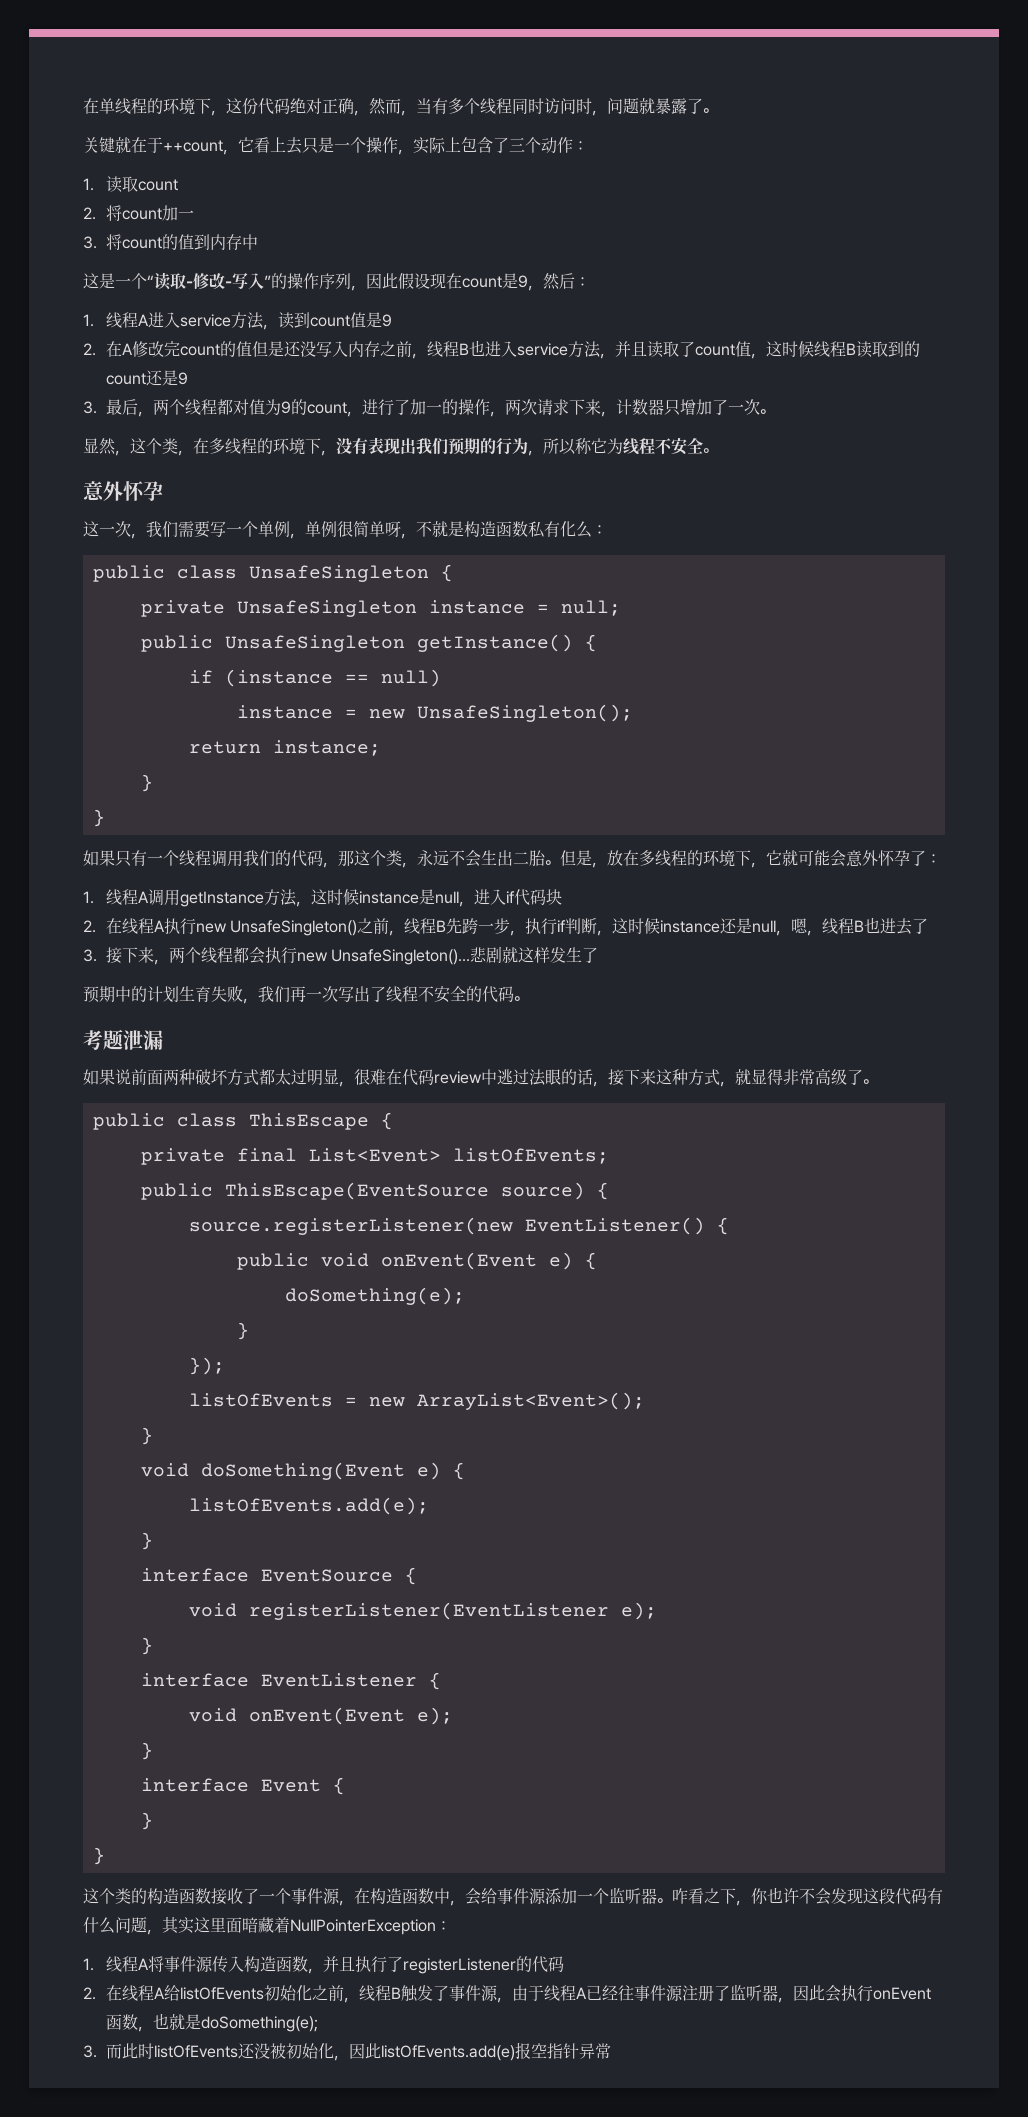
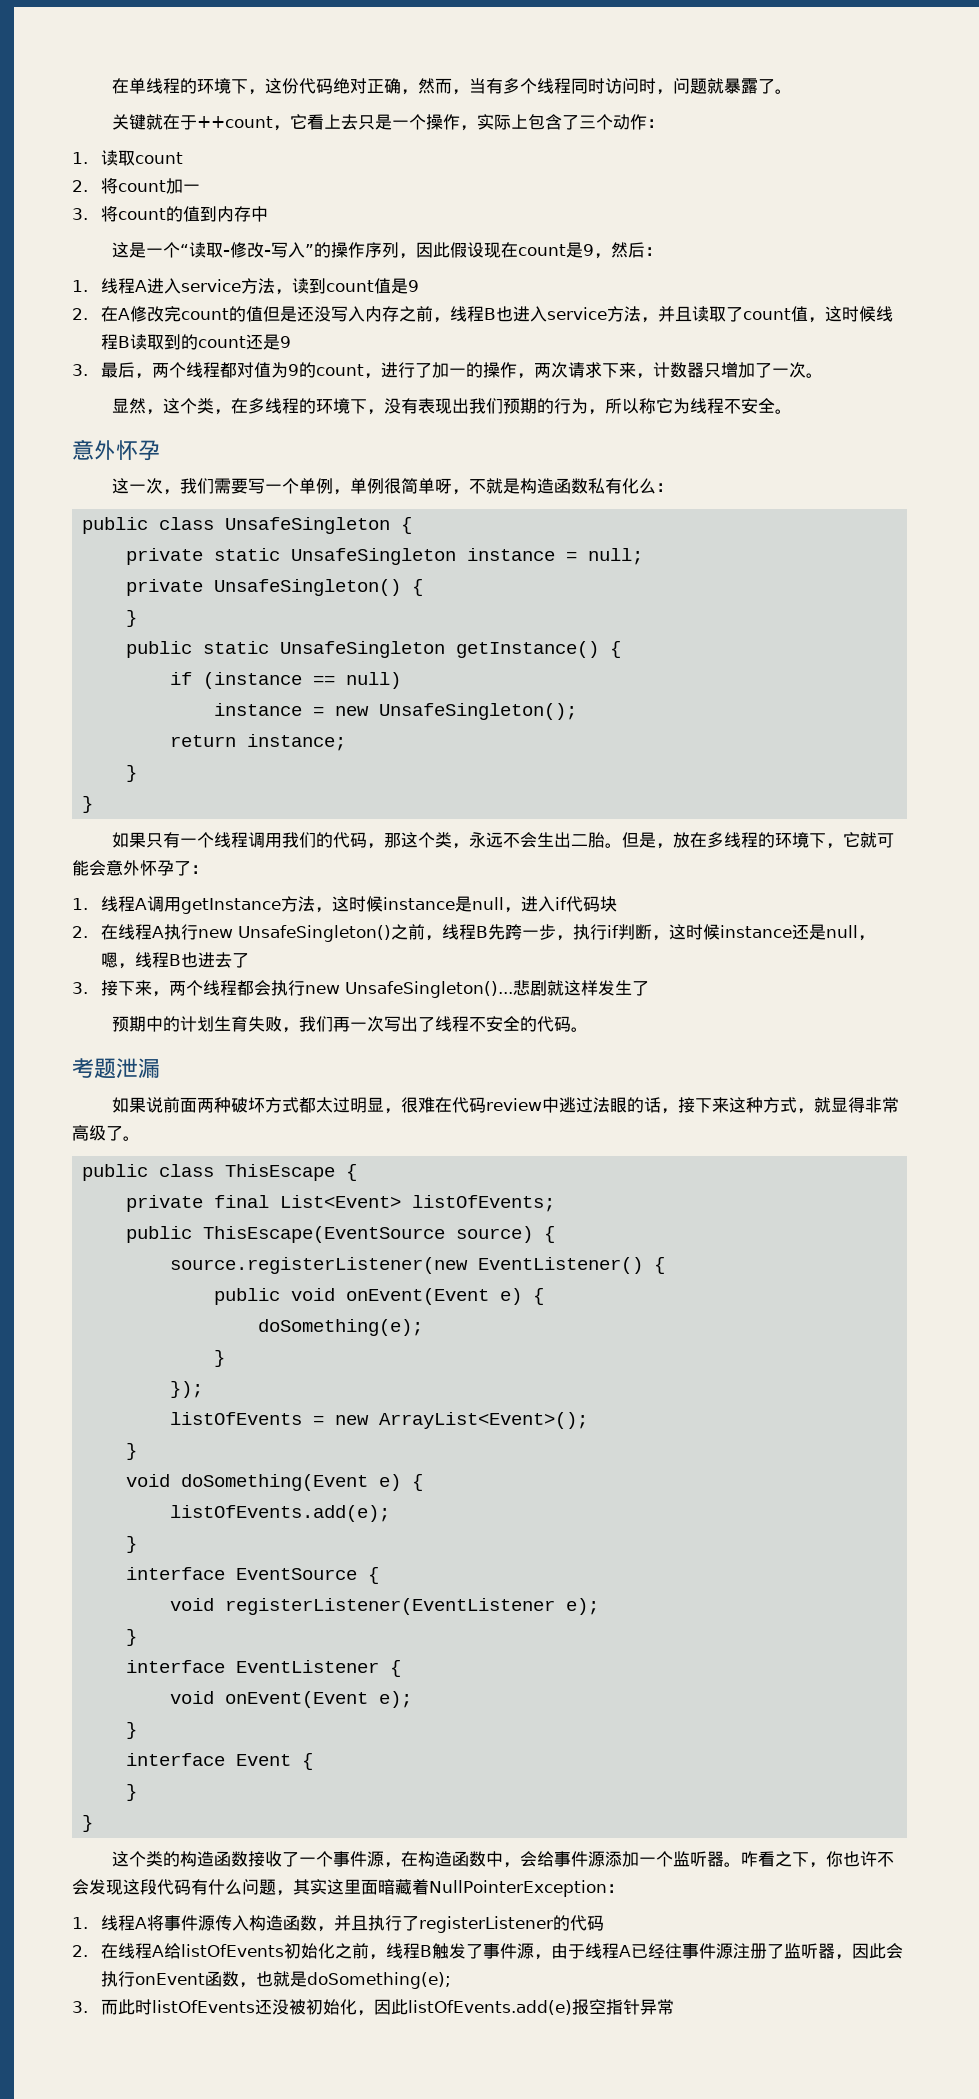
- private UnsafeSingleton instance = null;
+ private static UnsafeSingleton instance = null;
- public UnsafeSingleton getInstance() {
+ private UnsafeSingleton() {
+ }
+ public static UnsafeSingleton getInstance() {

